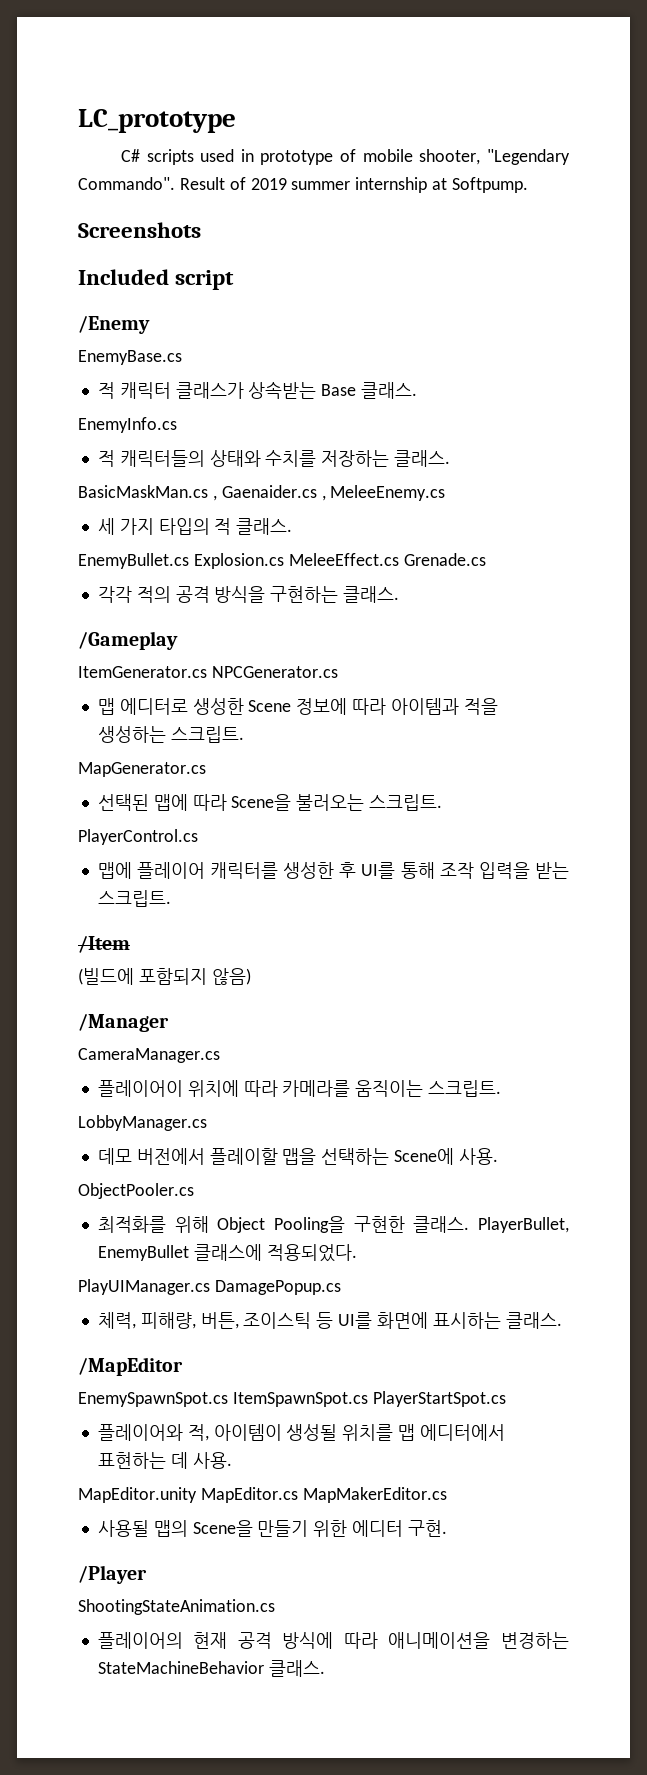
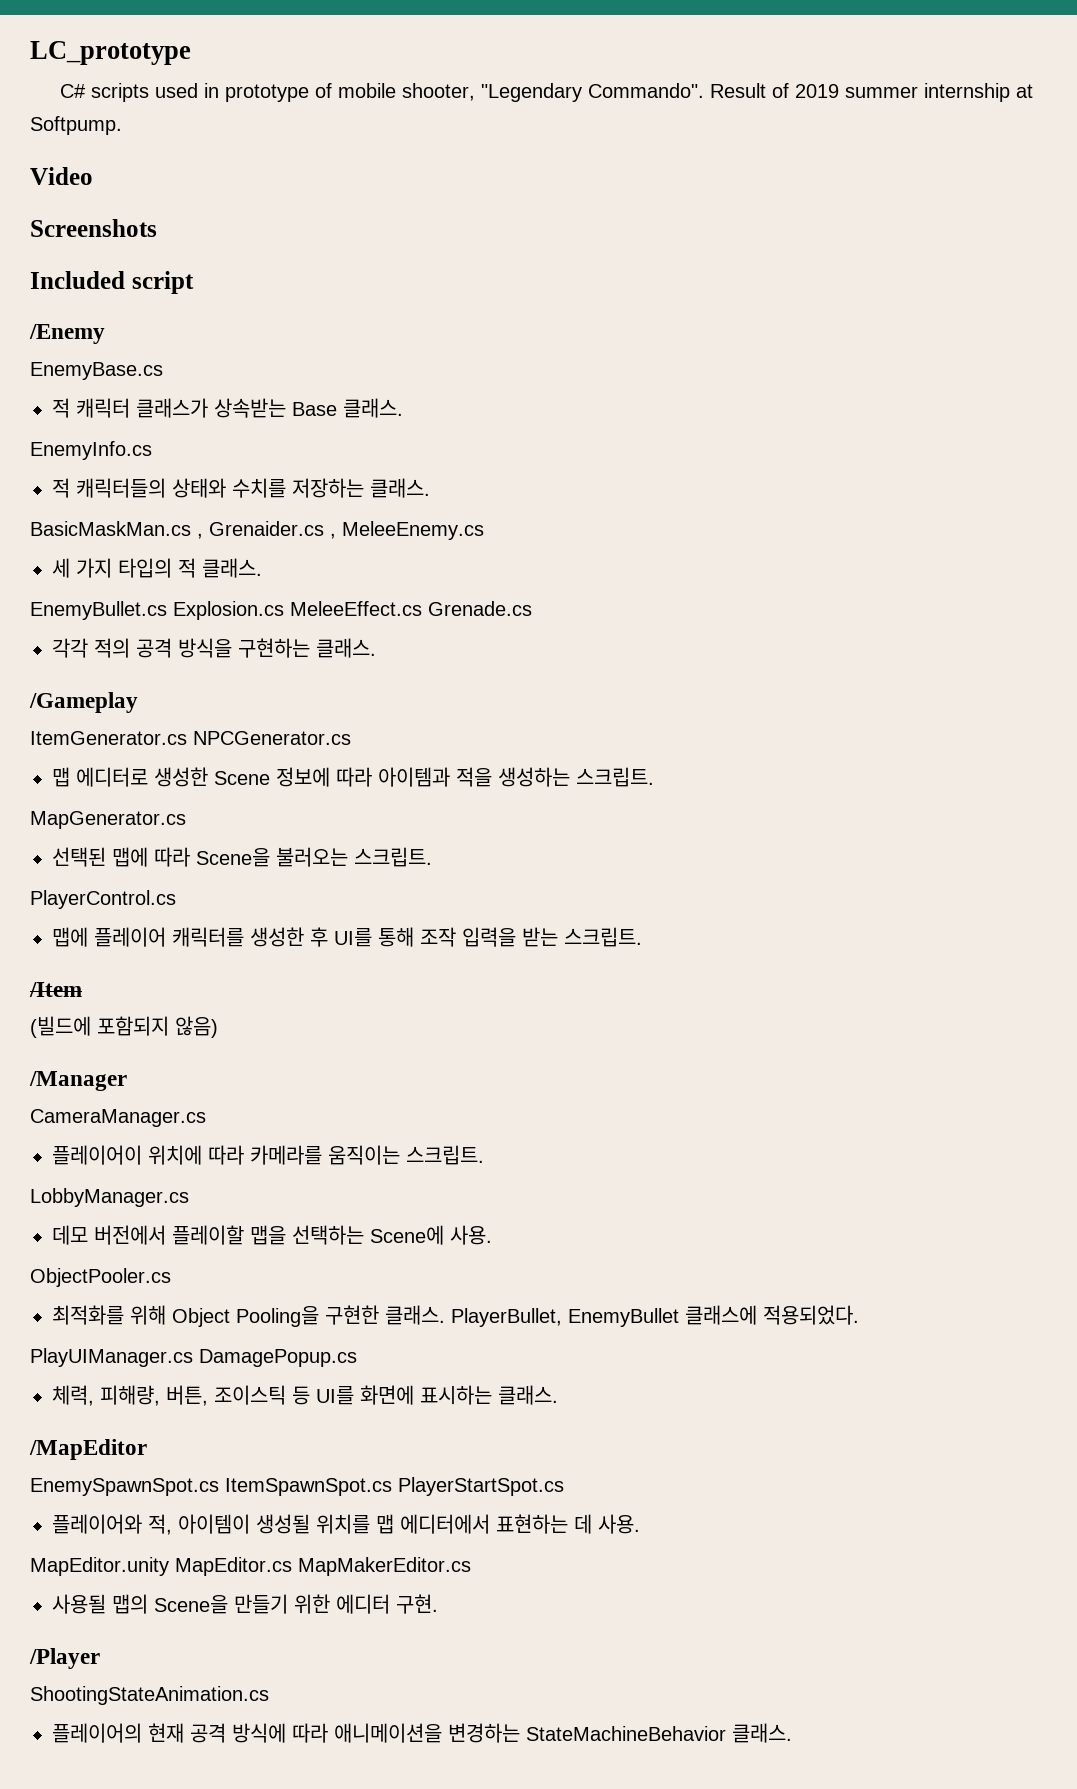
+ Video
- BasicMaskMan.cs , Gaenaider.cs , MeleeEnemy.cs
+ BasicMaskMan.cs , Grenaider.cs , MeleeEnemy.cs

